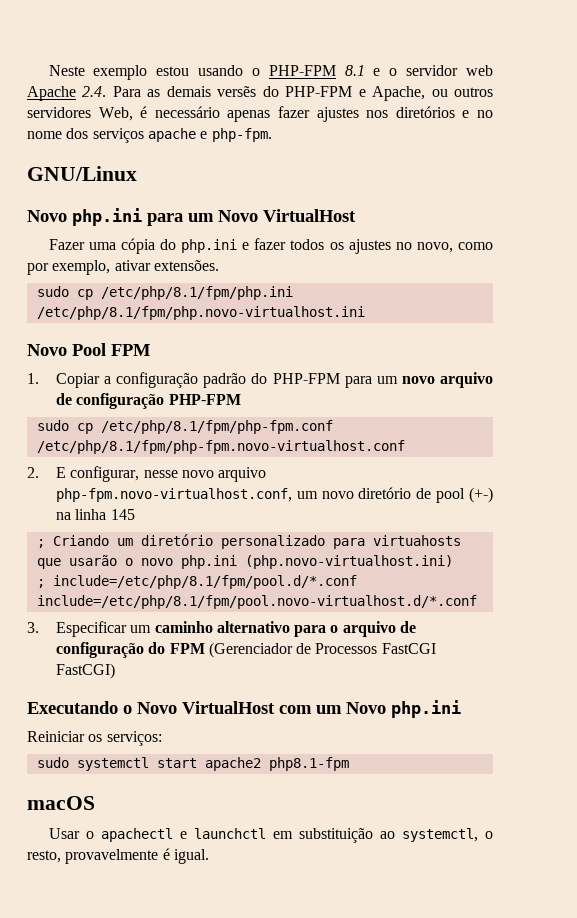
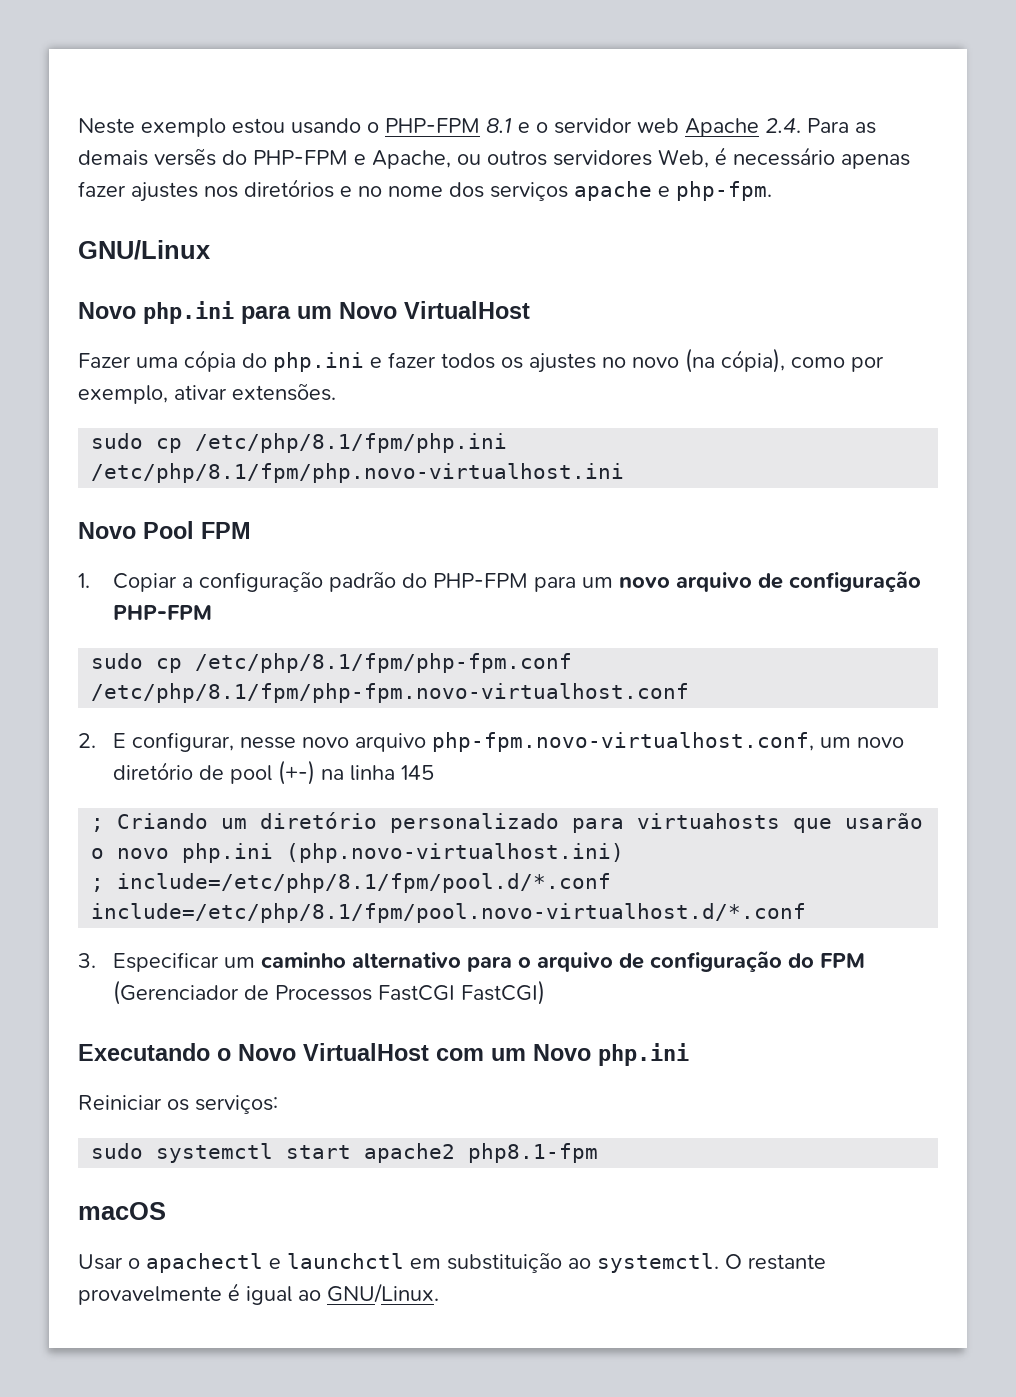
- Fazer uma cópia do php.ini e fazer todos os ajustes no novo, como por exemplo, ativar extensões.
+ Fazer uma cópia do php.ini e fazer todos os ajustes no novo (na cópia), como por exemplo, ativar extensões.
- Usar o apachectl e launchctl em substituição ao systemctl, o resto, provavelmente é igual.
+ Usar o apachectl e launchctl em substituição ao systemctl. O restante provavelmente é igual ao GNU/Linux.

